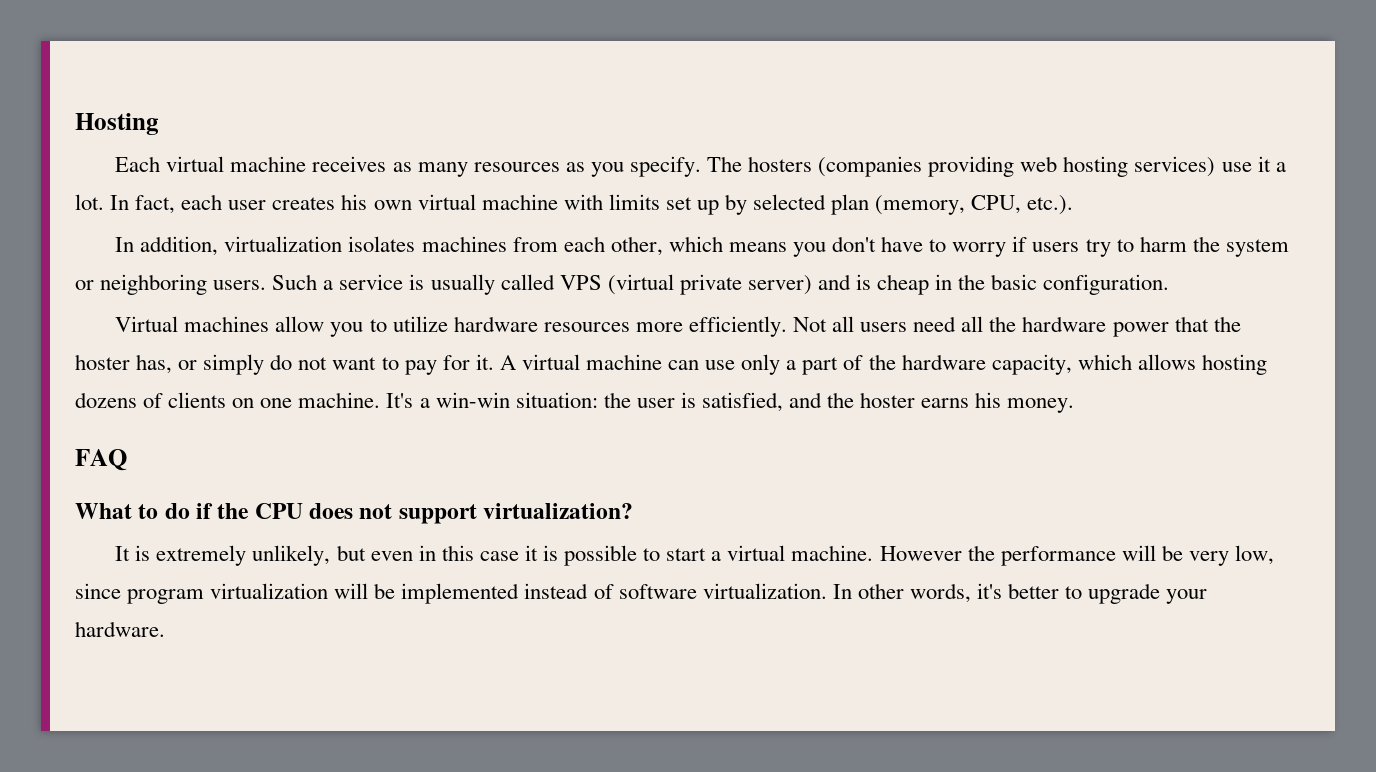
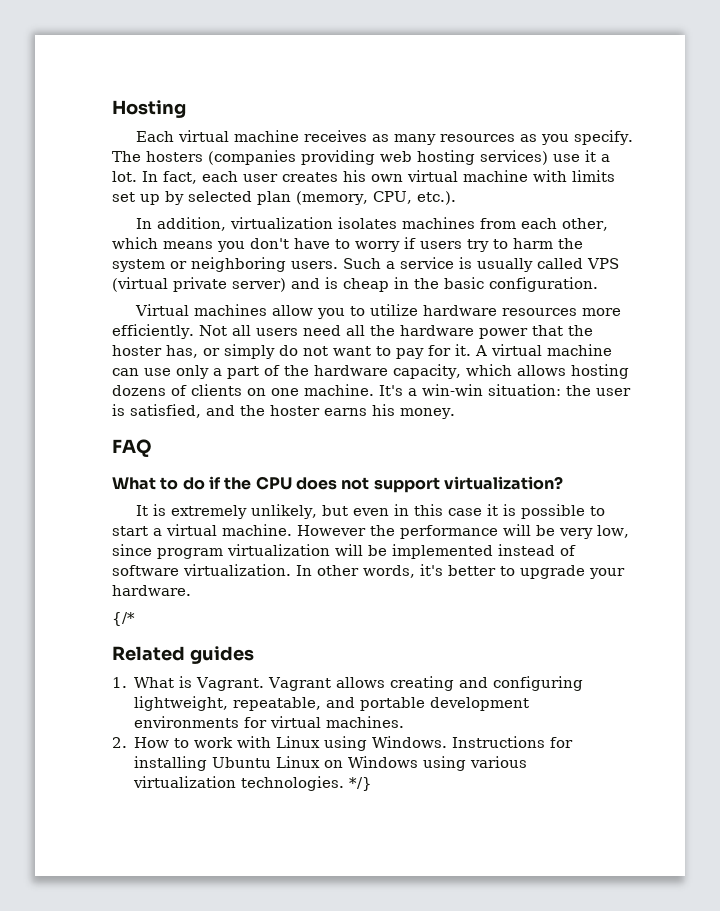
+ {/*
+ Related guides
+ 1. What is Vagrant. Vagrant allows creating and configuring lightweight, repeatable, and portable development environments for virtual machines.
+ 2. How to work with Linux using Windows. Instructions for installing Ubuntu Linux on Windows using various virtualization technologies. */}

